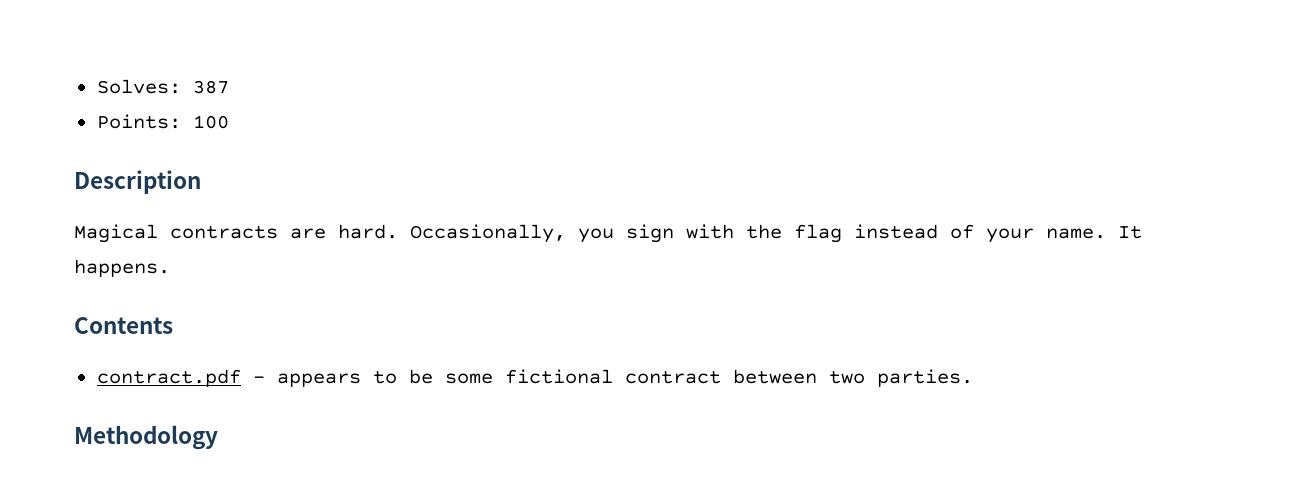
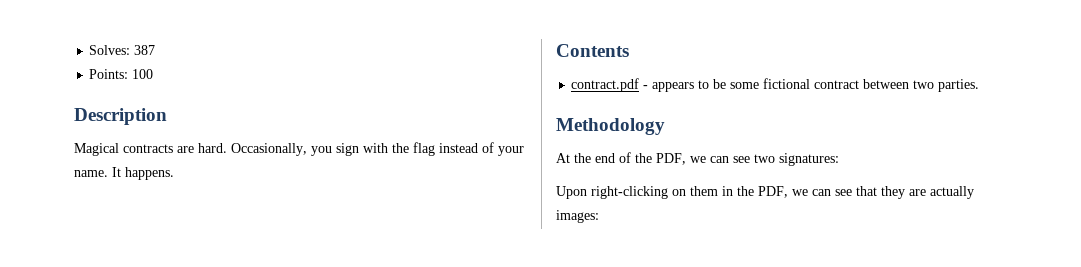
+ At the end of the PDF, we can see two signatures:
+ Upon right-clicking on them in the PDF, we can see that they are actually images:

